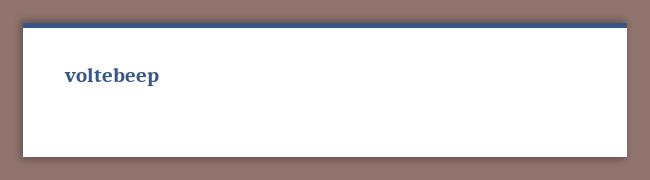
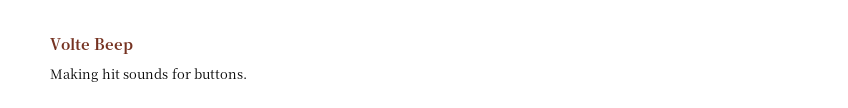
- voltebeep
+ Volte Beep
+ Making hit sounds for buttons.

